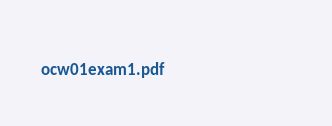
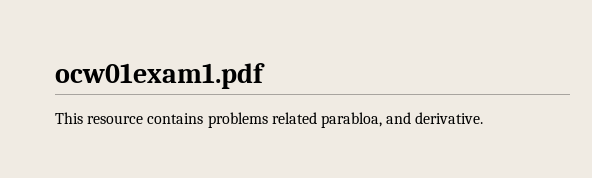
+ This resource contains problems related parabloa, and derivative.

